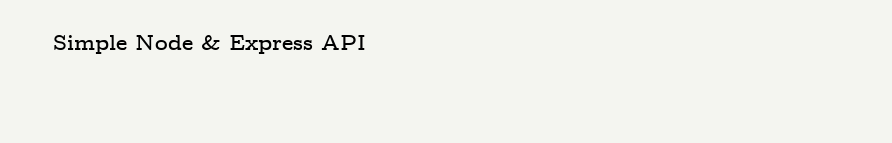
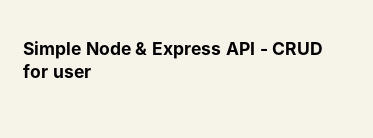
- Simple Node & Express API
+ Simple Node & Express API - CRUD for user

